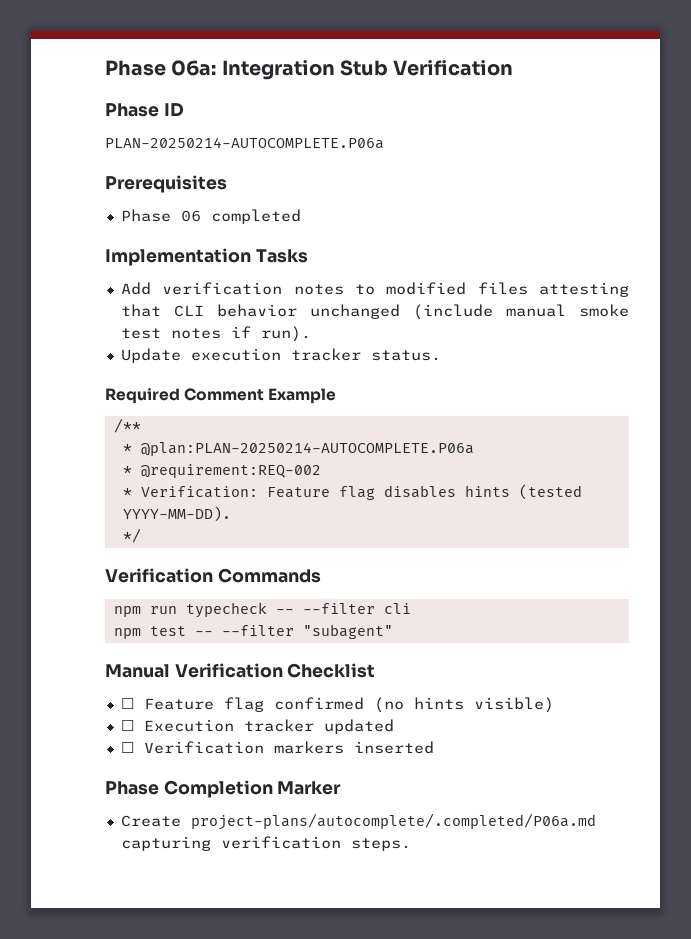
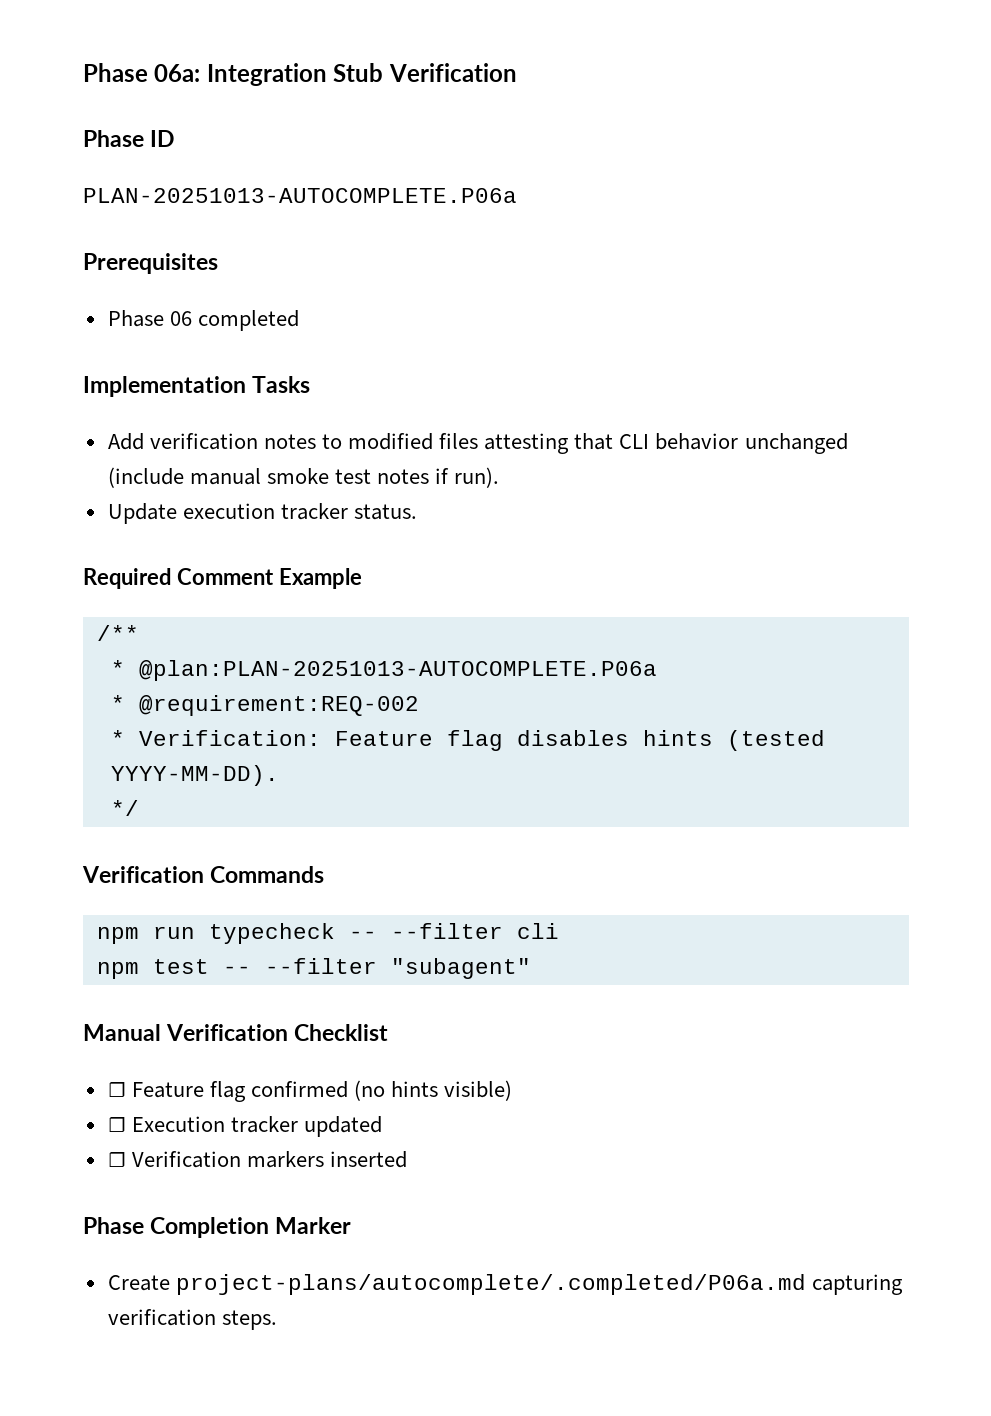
- PLAN-20250214-AUTOCOMPLETE.P06a
+ PLAN-20251013-AUTOCOMPLETE.P06a
- * @plan:PLAN-20250214-AUTOCOMPLETE.P06a
+ * @plan:PLAN-20251013-AUTOCOMPLETE.P06a

